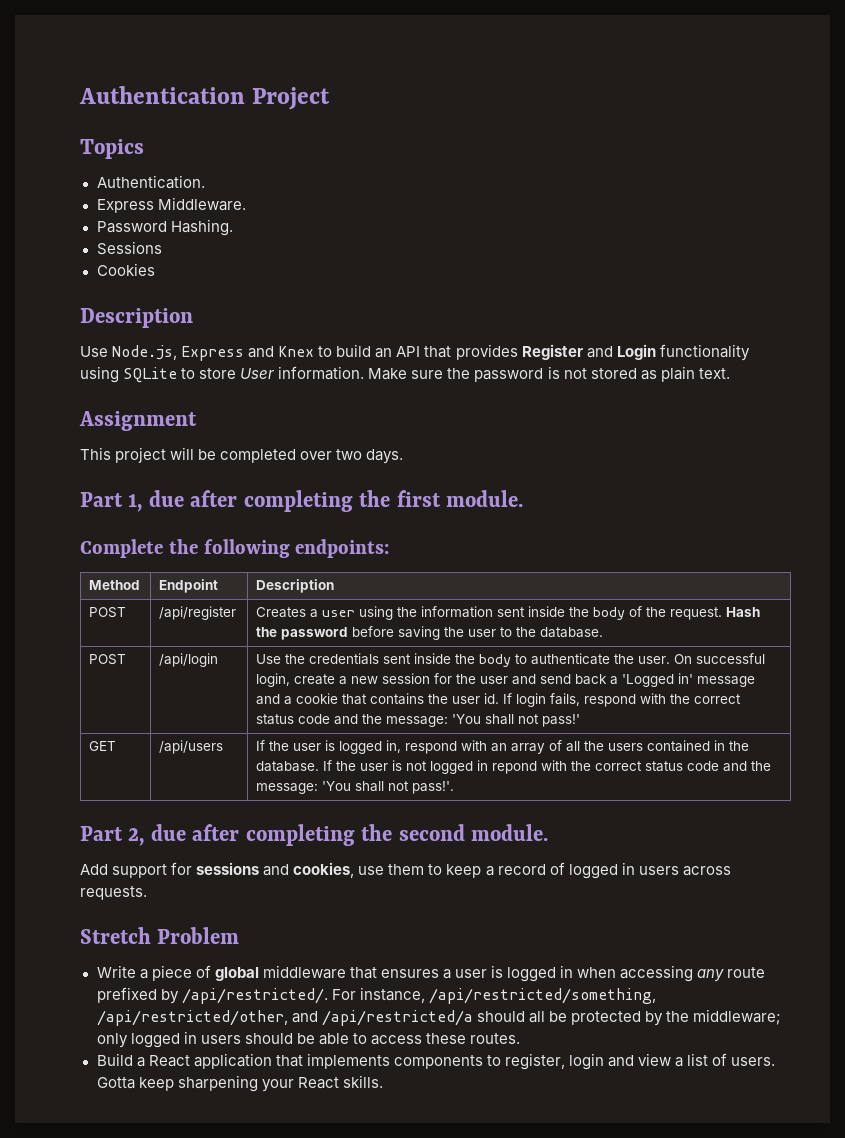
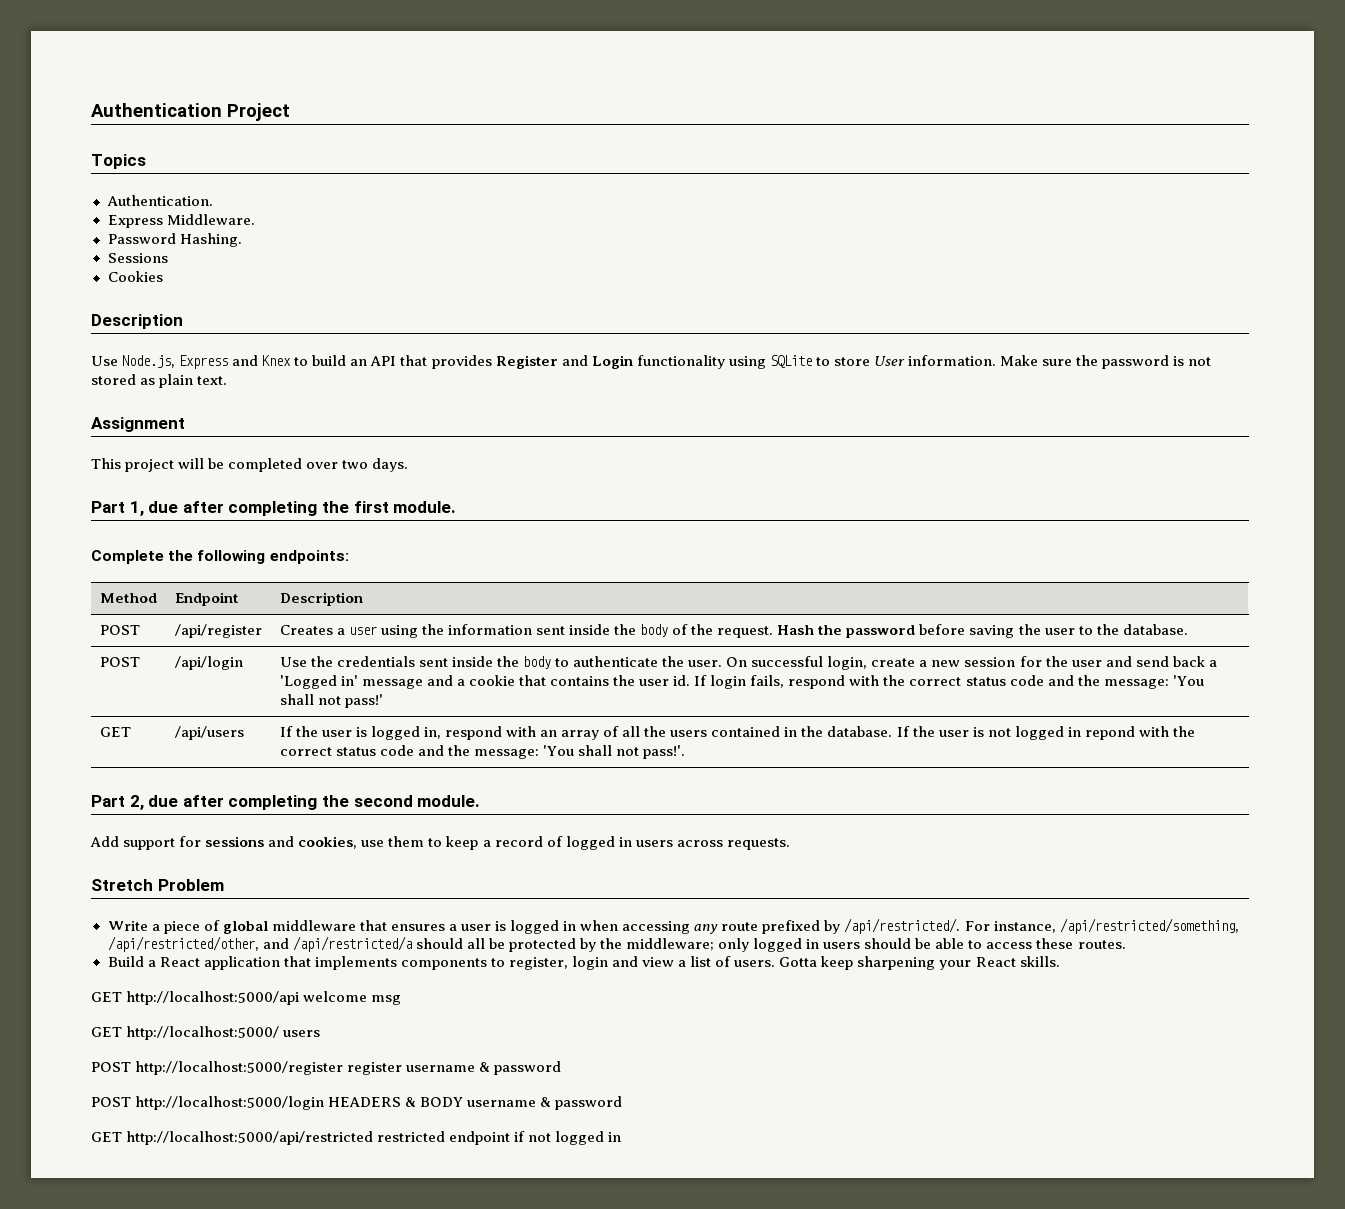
+ GET http://localhost:5000/api welcome msg
+ GET http://localhost:5000/ users
+ POST http://localhost:5000/register register username & password
+ POST http://localhost:5000/login HEADERS & BODY username & password
+ GET http://localhost:5000/api/restricted restricted endpoint if not logged in

